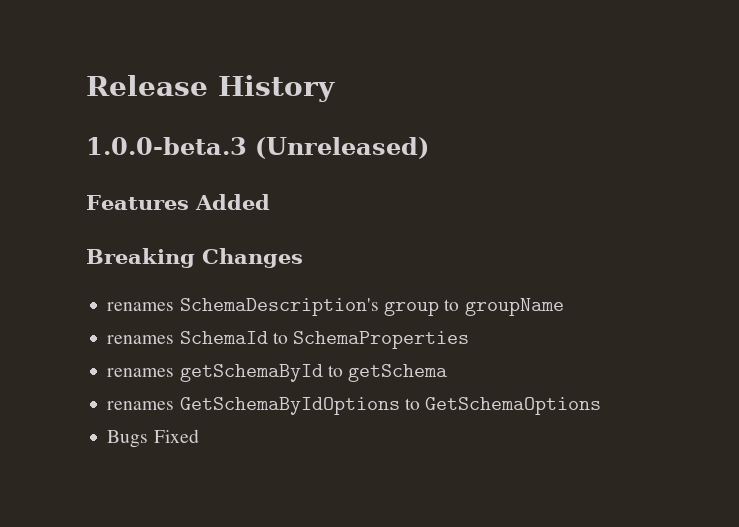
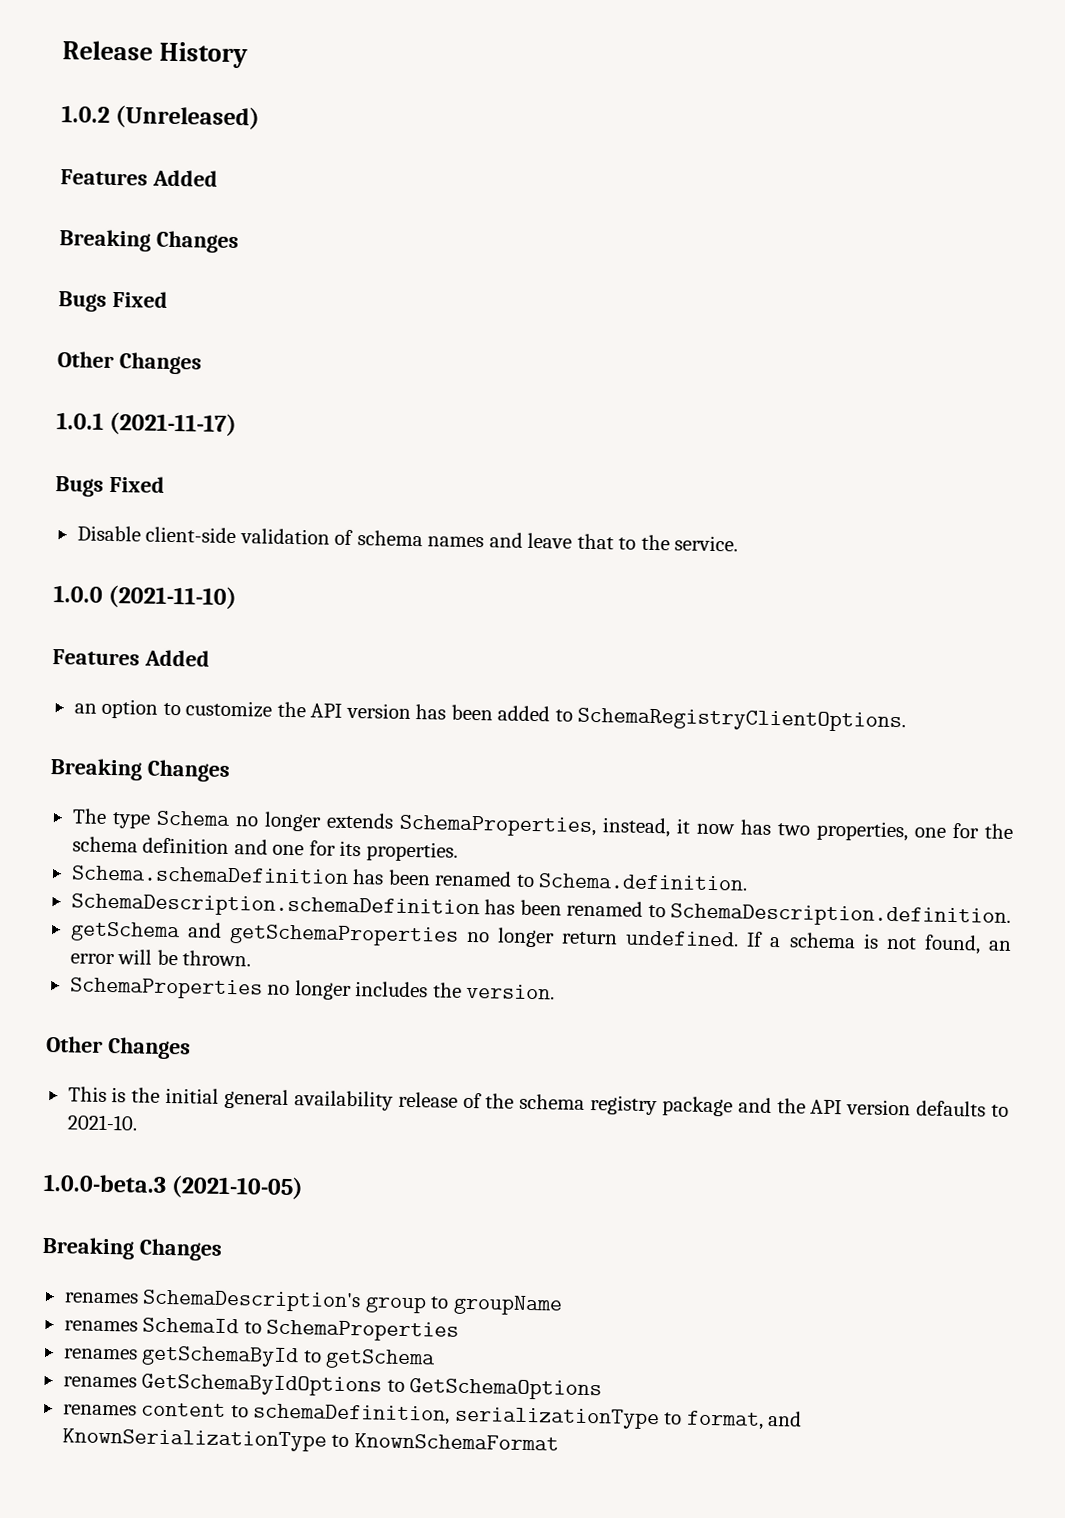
- 1.0.0-beta.3 (Unreleased)
+ 1.0.2 (Unreleased)
  Features Added
+ Breaking Changes
+ Bugs Fixed
+ Other Changes
+ 1.0.1 (2021-11-17)
+ Bugs Fixed
+ Disable client-side validation of schema names and leave that to the service.
+ 1.0.0 (2021-11-10)
+ Features Added
+ an option to customize the API version has been added to SchemaRegistryClientOptions.
+ Breaking Changes
+ The type Schema no longer extends SchemaProperties, instead, it now has two properties, one for the schema definition and one for its properties.
+ Schema.schemaDefinition has been renamed to Schema.definition.
+ SchemaDescription.schemaDefinition has been renamed to SchemaDescription.definition.
+ getSchema and getSchemaProperties no longer return undefined. If a schema is not found, an error will be thrown.
+ SchemaProperties no longer includes the version.
+ Other Changes
+ This is the initial general availability release of the schema registry package and the API version defaults to 2021-10.
+ 1.0.0-beta.3 (2021-10-05)
- Bugs Fixed
+ renames content to schemaDefinition, serializationType to format, and KnownSerializationType to KnownSchemaFormat

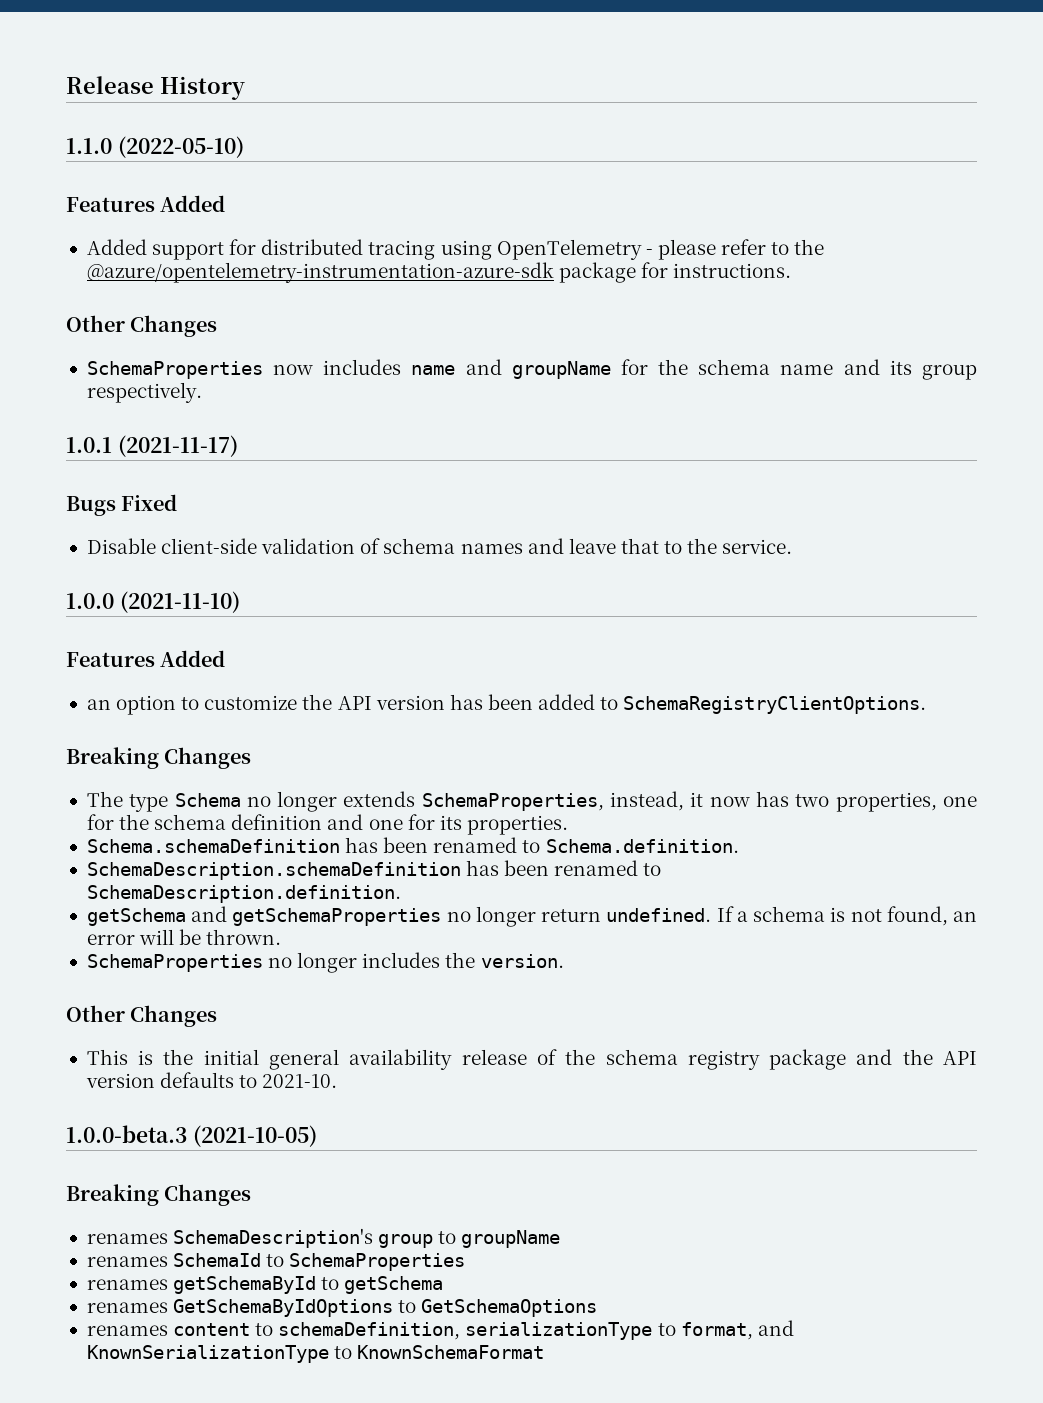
- 1.0.2 (Unreleased)
+ 1.1.0 (2022-05-10)
  Features Added
- Breaking Changes
- Bugs Fixed
+ Added support for distributed tracing using OpenTelemetry - please refer to the @azure/opentelemetry-instrumentation-azure-sdk package for instructions.
  Other Changes
+ SchemaProperties now includes name and groupName for the schema name and its group respectively.

